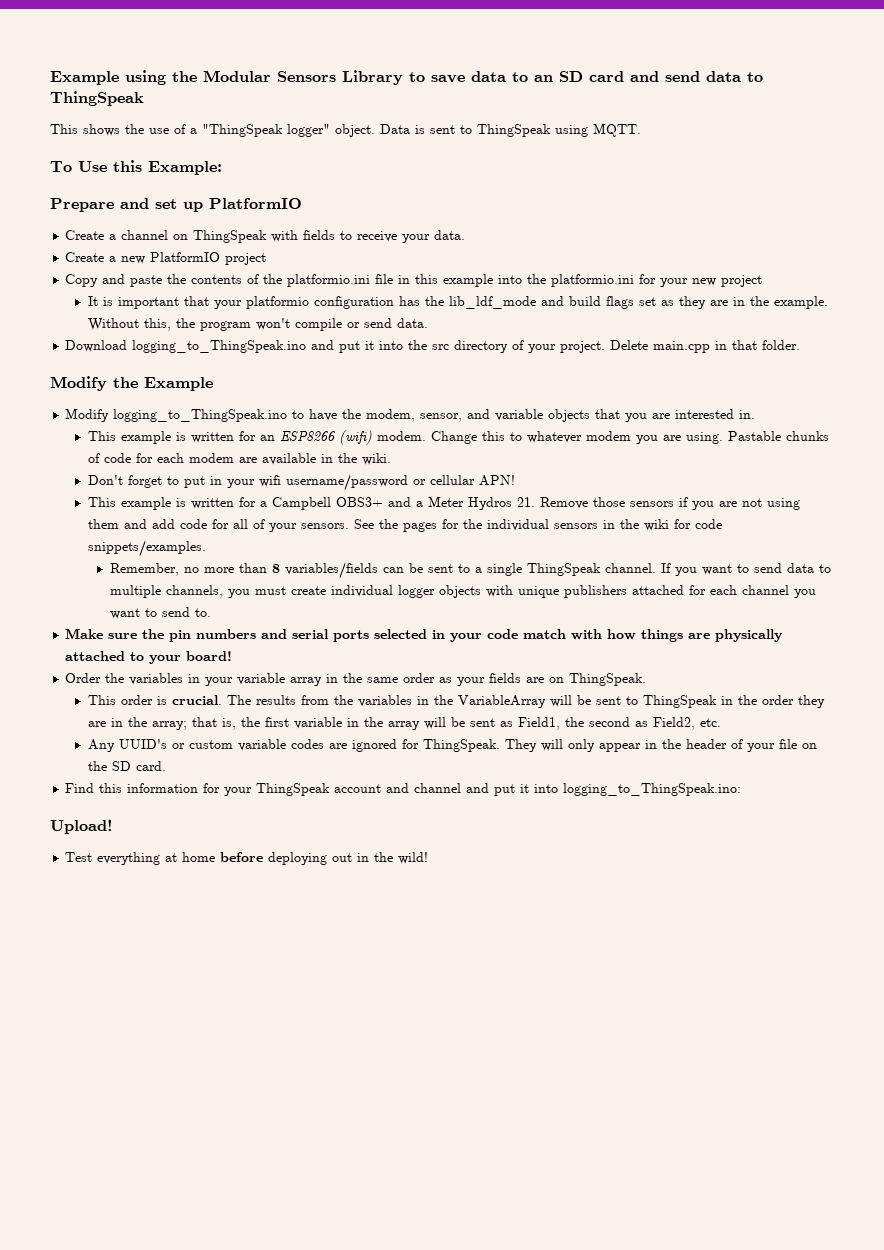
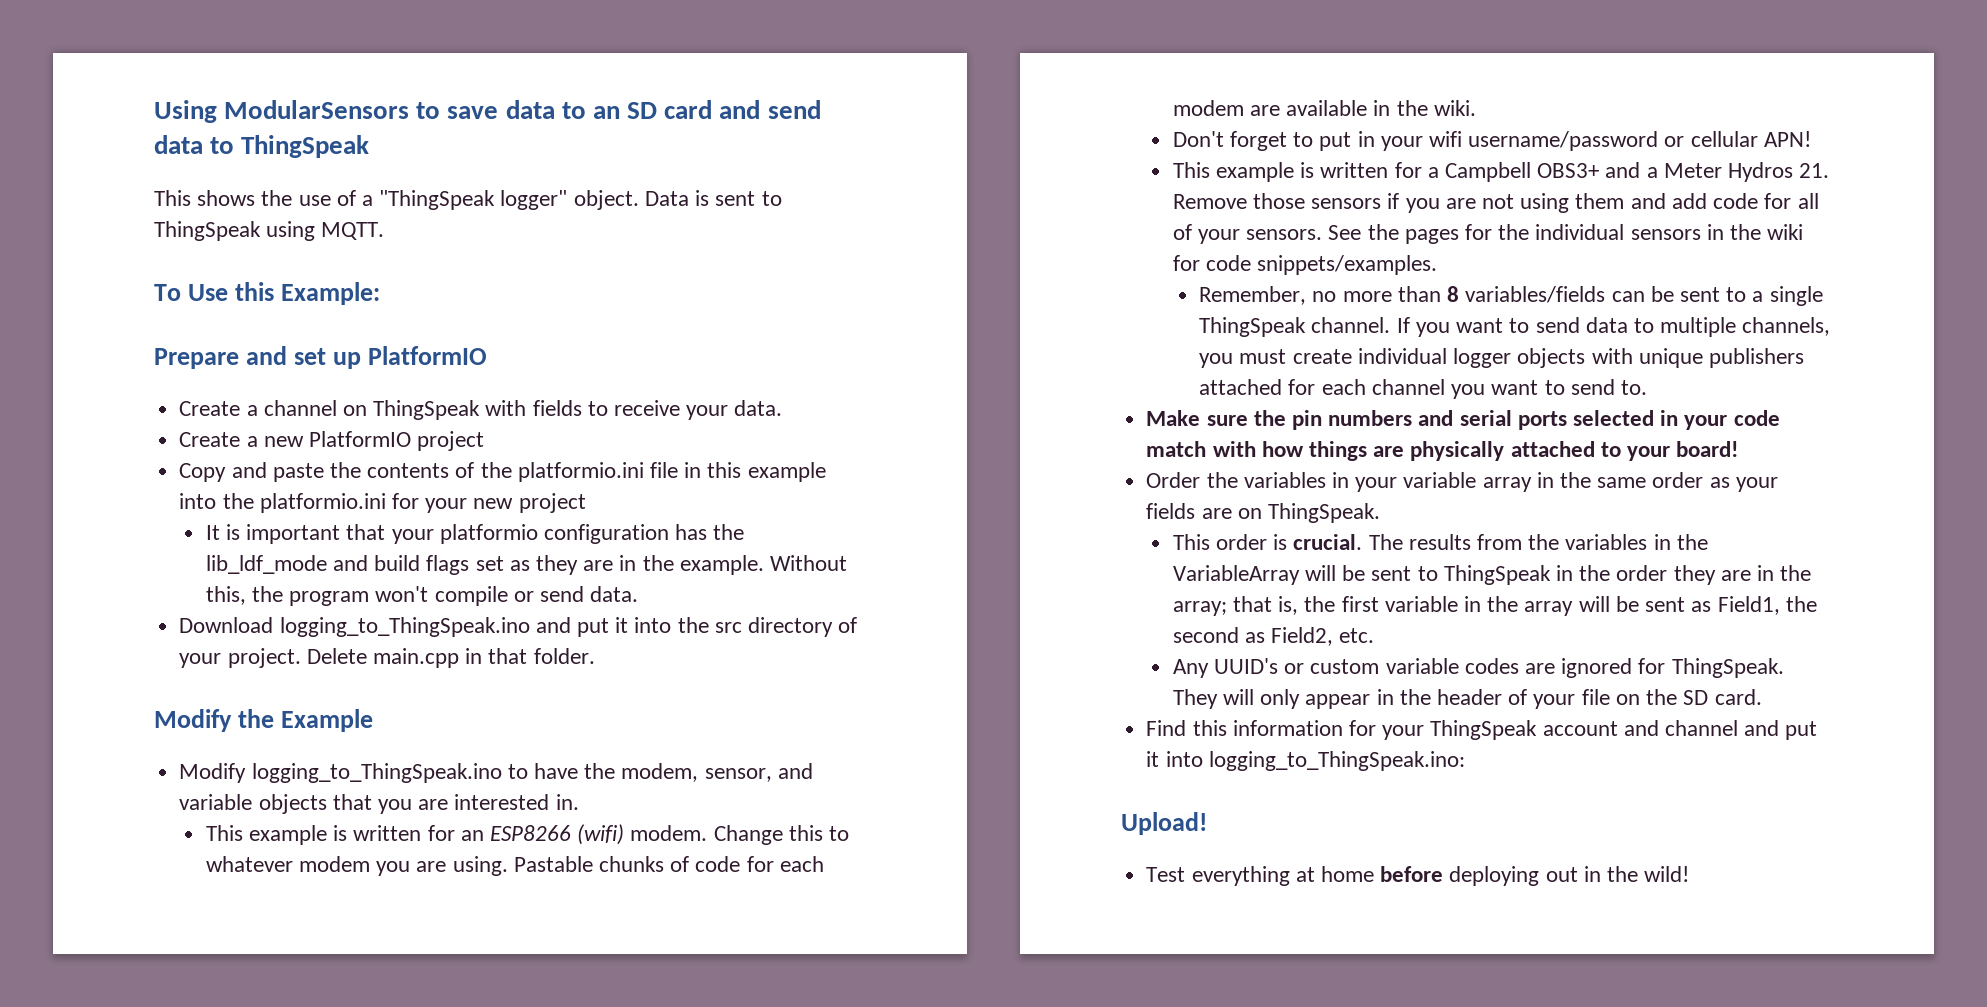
- Example using the Modular Sensors Library to save data to an SD card and send data to ThingSpeak
+ Using ModularSensors to save data to an SD card and send data to ThingSpeak

